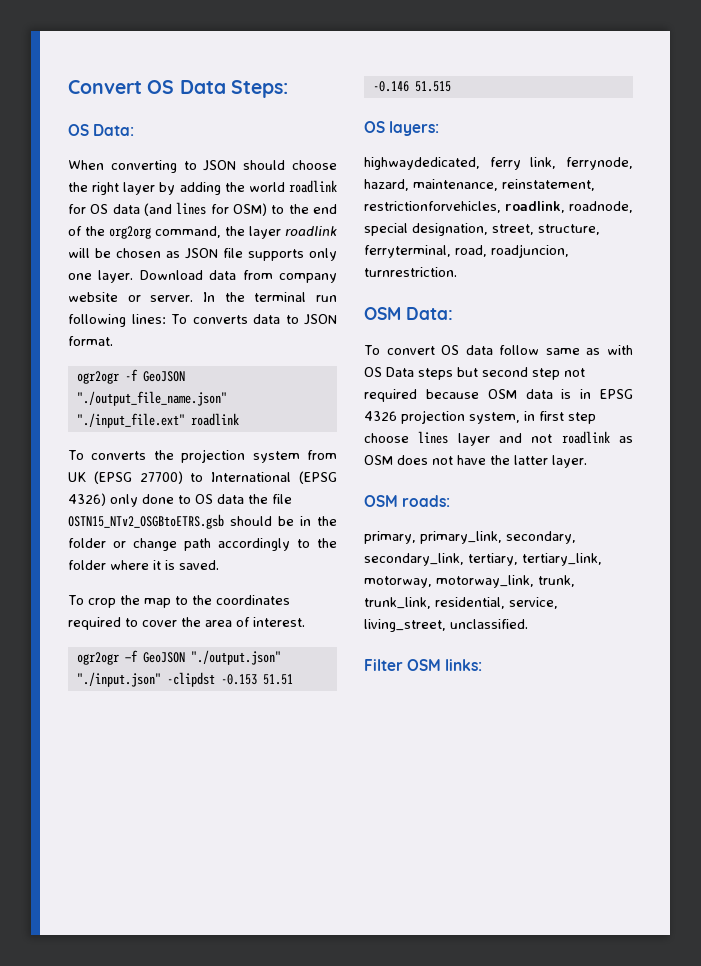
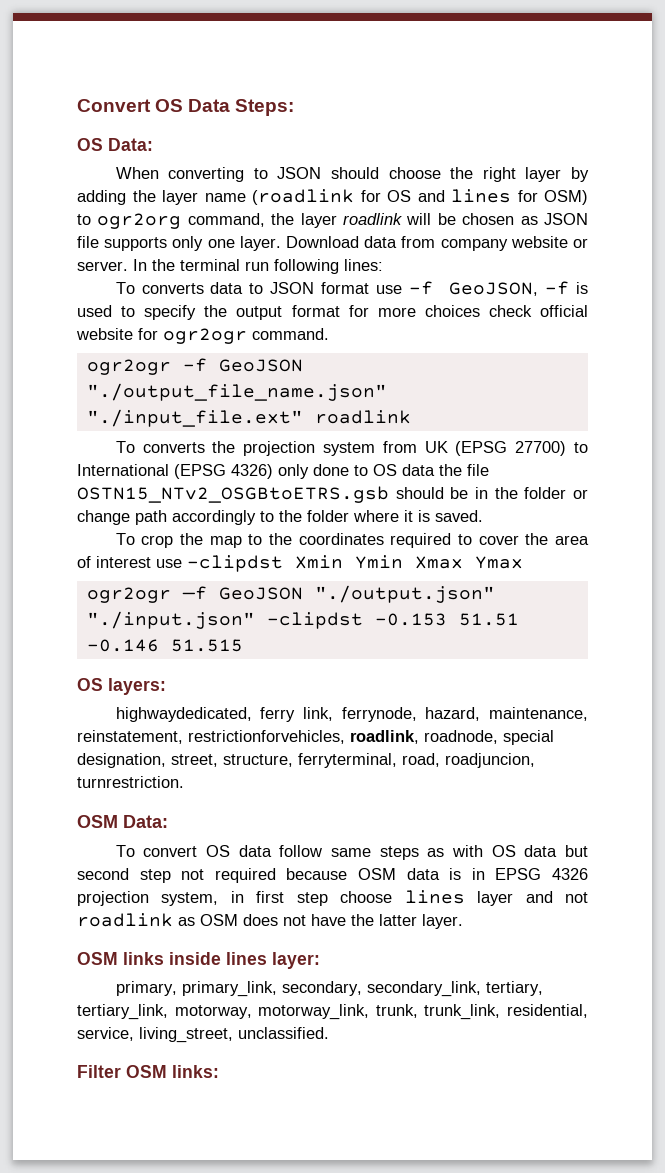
- When converting to JSON should choose the right layer by adding the world roadlink for OS data (and lines for OSM) to the end of the org2org command, the layer roadlink will be chosen as JSON file supports only one layer.
+ When converting to JSON should choose the right layer by adding the layer name (roadlink for OS and lines for OSM) to ogr2org command, the layer roadlink will be chosen as JSON file supports only one layer.
- In the terminal run following lines: To converts data to JSON format.
+ In the terminal run following lines:
+ To converts data to JSON format use -f GeoJSON, -f is used to specify the output format for more choices check official website for ogr2ogr command.
- To crop the map to the coordinates required to cover the area of interest.
+ To crop the map to the coordinates required to cover the area of interest use -clipdst Xmin Ymin Xmax Ymax
- To convert OS data follow same as with OS Data steps but second step not required because OSM data is in EPSG 4326 projection system, in first step choose lines layer and not roadlink as OSM does not have the latter layer.
+ To convert OS data follow same steps as with OS data but second step not required because OSM data is in EPSG 4326 projection system, in first step choose lines layer and not roadlink as OSM does not have the latter layer.
- OSM roads:
+ OSM links inside lines layer:

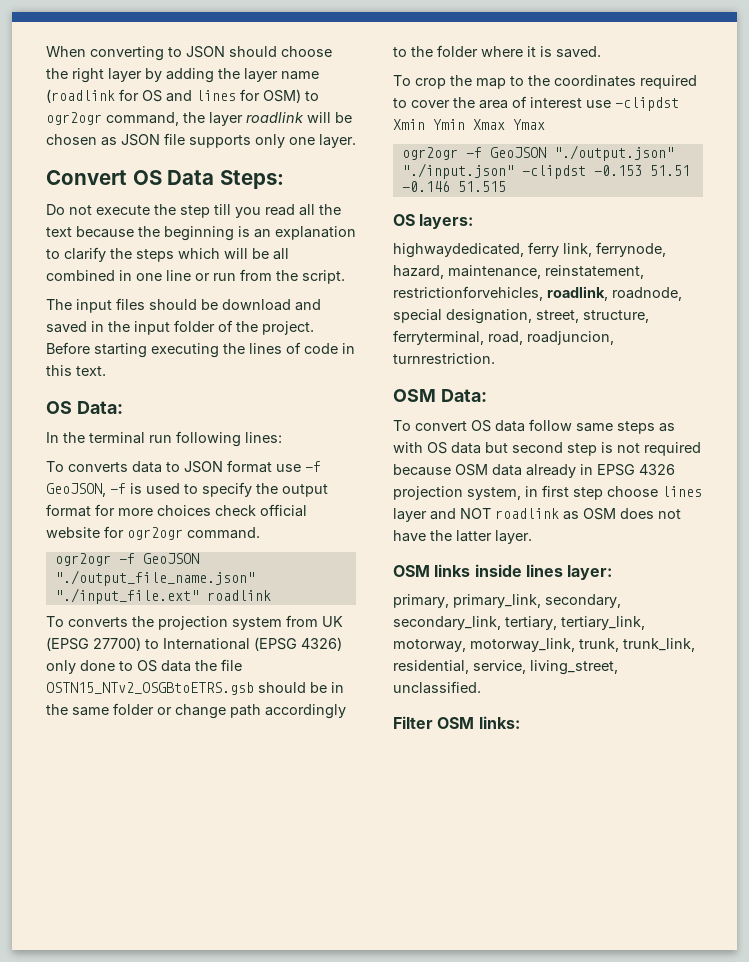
- Convert OS Data Steps:
- OS Data:
- When converting to JSON should choose the right layer by adding the layer name (roadlink for OS and lines for OSM) to ogr2org command, the layer roadlink will be chosen as JSON file supports only one layer. Download data from company website or server. In the terminal run following lines:
+ When converting to JSON should choose the right layer by adding the layer name (roadlink for OS and lines for OSM) to ogr2ogr command, the layer roadlink will be chosen as JSON file supports only one layer.
+ Convert OS Data Steps:
+ Do not execute the step till you read all the text because the beginning is an explanation to clarify the steps which will be all combined in one line or run from the script.
+ The input files should be download and saved in the input folder of the project. Before starting executing the lines of code in this text.
+ OS Data:
+ In the terminal run following lines:
- To converts the projection system from UK (EPSG 27700) to International (EPSG 4326) only done to OS data the file OSTN15_NTv2_OSGBtoETRS.gsb should be in the folder or change path accordingly to the folder where it is saved.
+ To converts the projection system from UK (EPSG 27700) to International (EPSG 4326) only done to OS data the file OSTN15_NTv2_OSGBtoETRS.gsb should be in the same folder or change path accordingly to the folder where it is saved.
- To convert OS data follow same steps as with OS data but second step not required because OSM data is in EPSG 4326 projection system, in first step choose lines layer and not roadlink as OSM does not have the latter layer.
+ To convert OS data follow same steps as with OS data but second step is not required because OSM data already in EPSG 4326 projection system, in first step choose lines layer and NOT roadlink as OSM does not have the latter layer.

